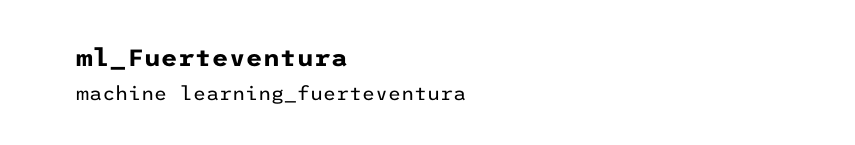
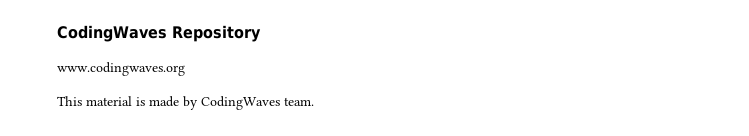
- ml_Fuerteventura
- machine learning_fuerteventura
+ CodingWaves Repository
+ www.codingwaves.org
+ This material is made by CodingWaves team.

